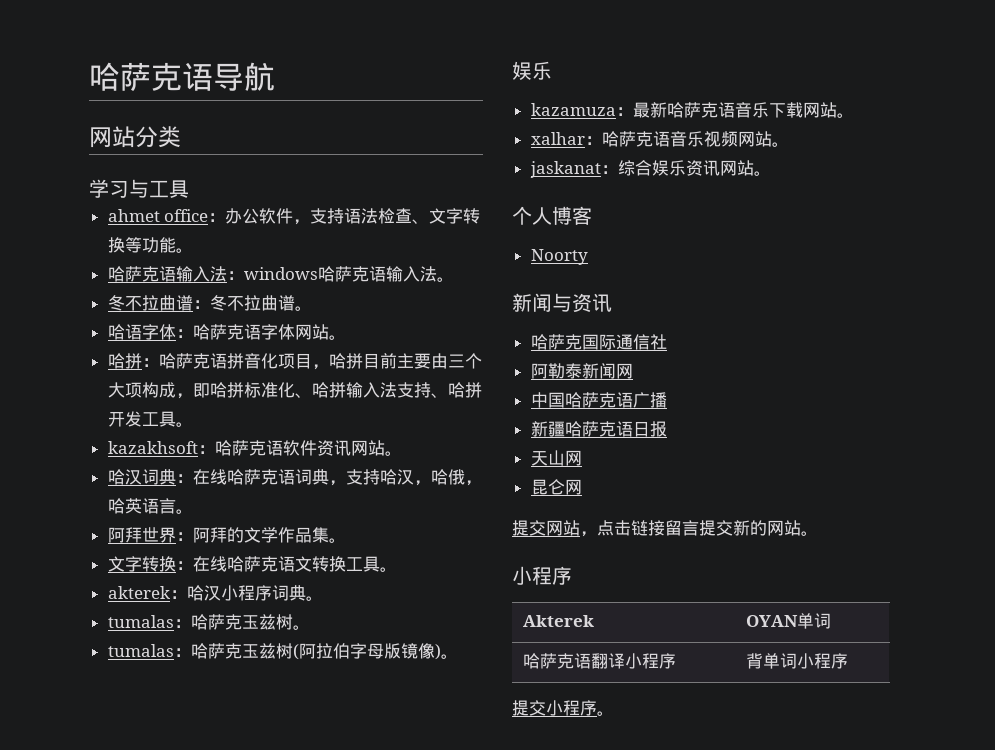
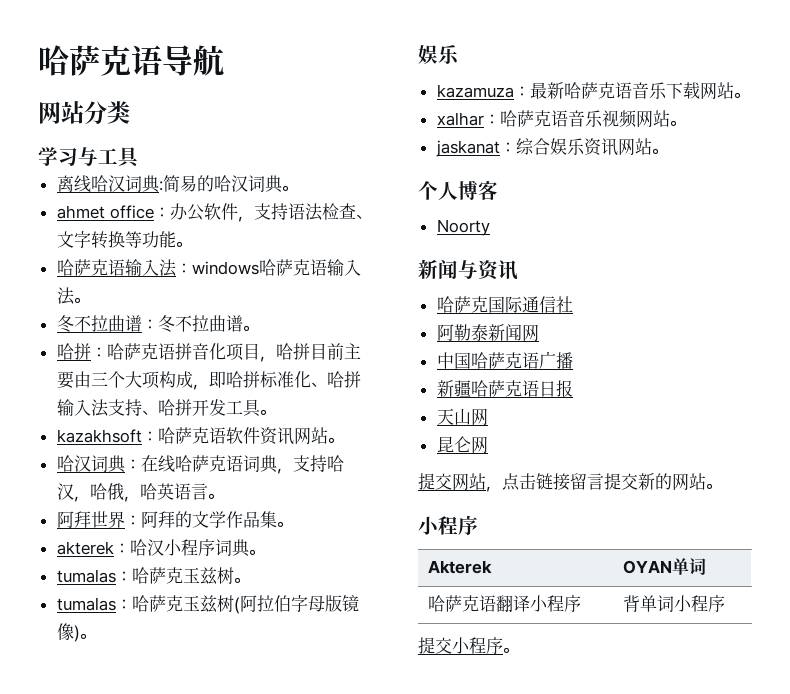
+ 离线哈汉词典:简易的哈汉词典。
- 哈语字体：哈萨克语字体网站。
- 文字转换：在线哈萨克语文转换工具。

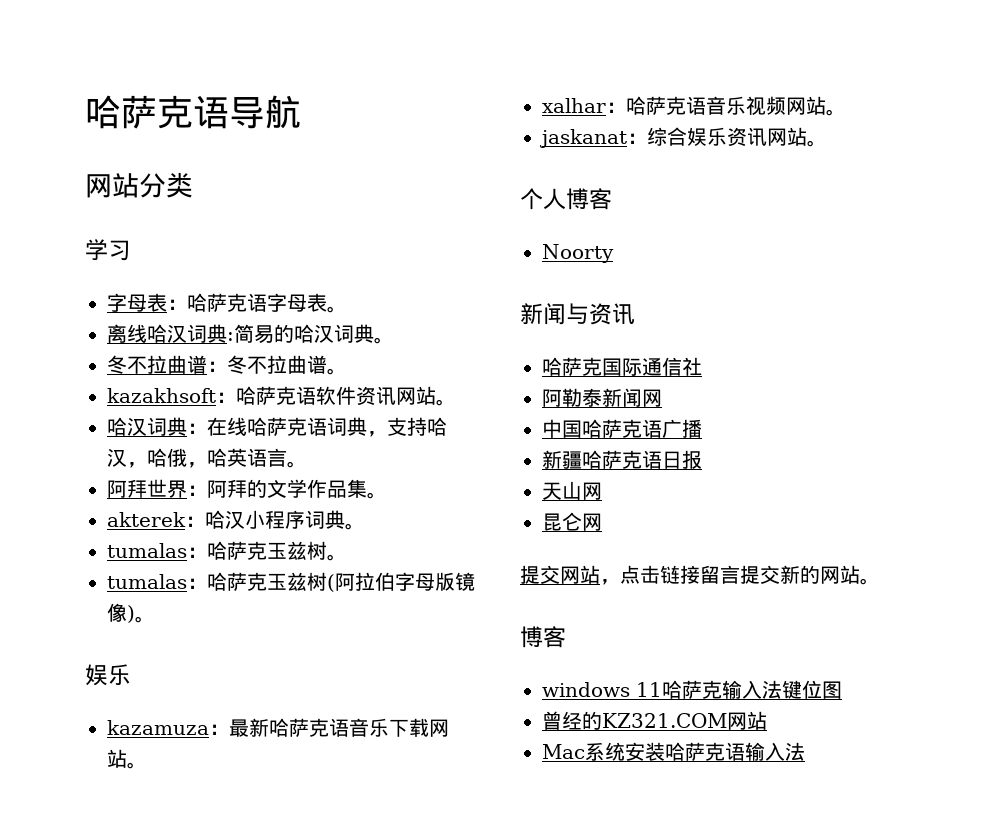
- 学习与工具
+ 学习
+ 字母表：哈萨克语字母表。
- ahmet office：办公软件，支持语法检查、文字转换等功能。
- 哈萨克语输入法：windows哈萨克语输入法。
- 哈拼：哈萨克语拼音化项目，哈拼目前主要由三个大项构成，即哈拼标准化、哈拼输入法支持、哈拼开发工具。
  提交网站，点击链接留言提交新的网站。
- 小程序
- Akterek | OYAN单词
- 哈萨克语翻译小程序 | 背单词小程序
- 提交小程序。
+ 博客
+ windows 11哈萨克输入法键位图
+ 曾经的KZ321.COM网站
+ Mac系统安装哈萨克语输入法

